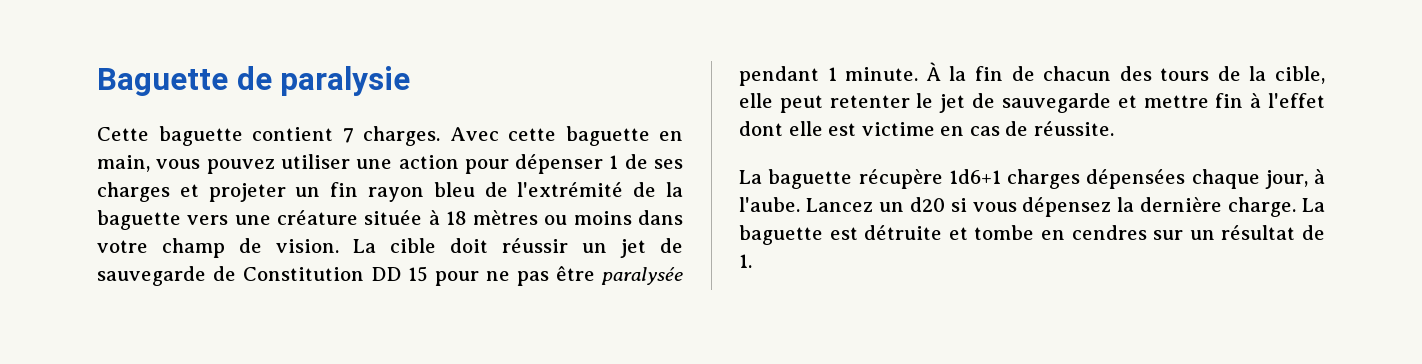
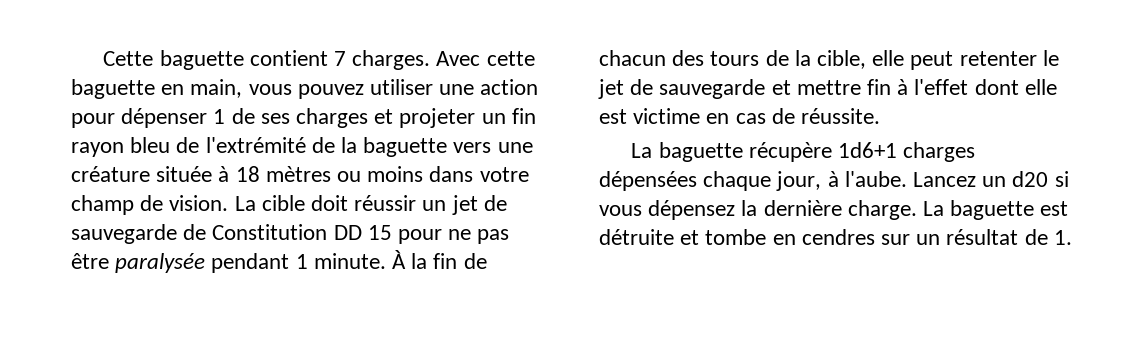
- Baguette de paralysie

